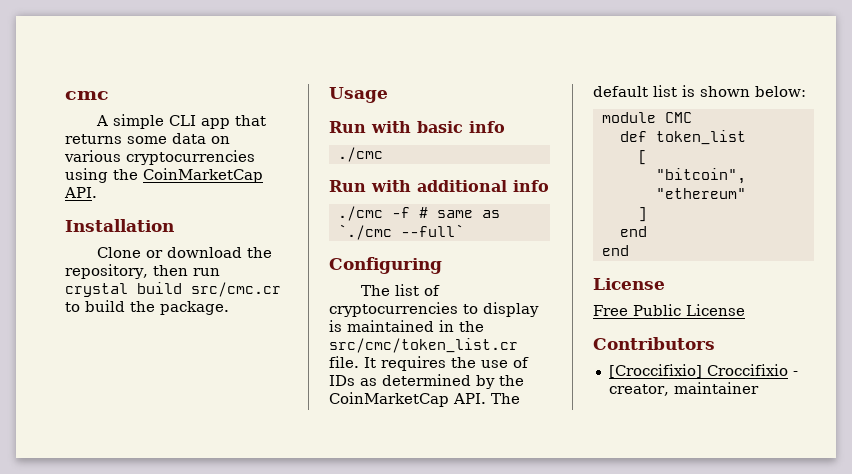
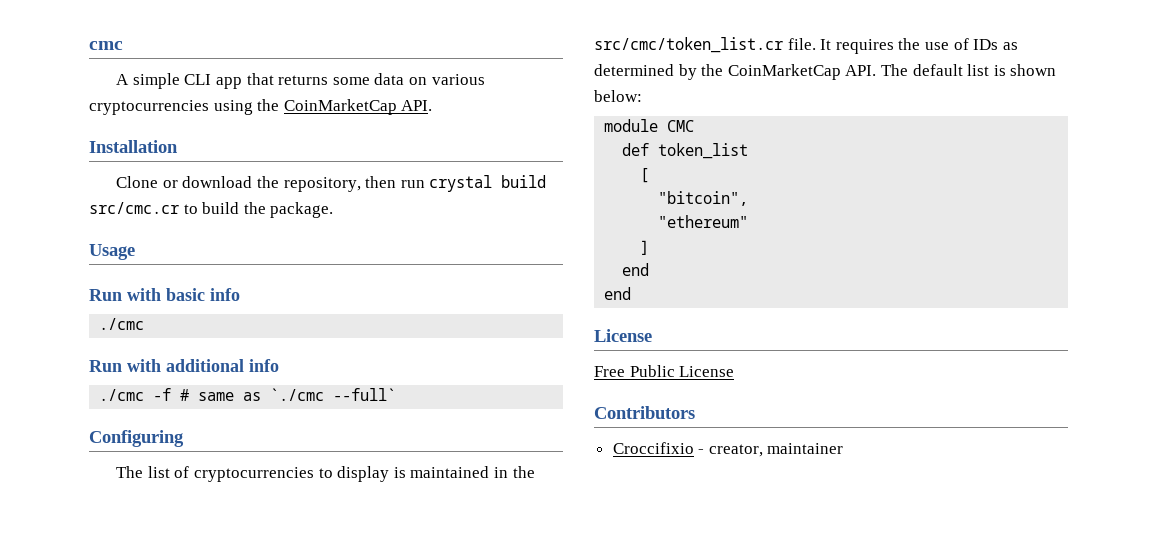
- [Croccifixio] Croccifixio - creator, maintainer
+ Croccifixio - creator, maintainer

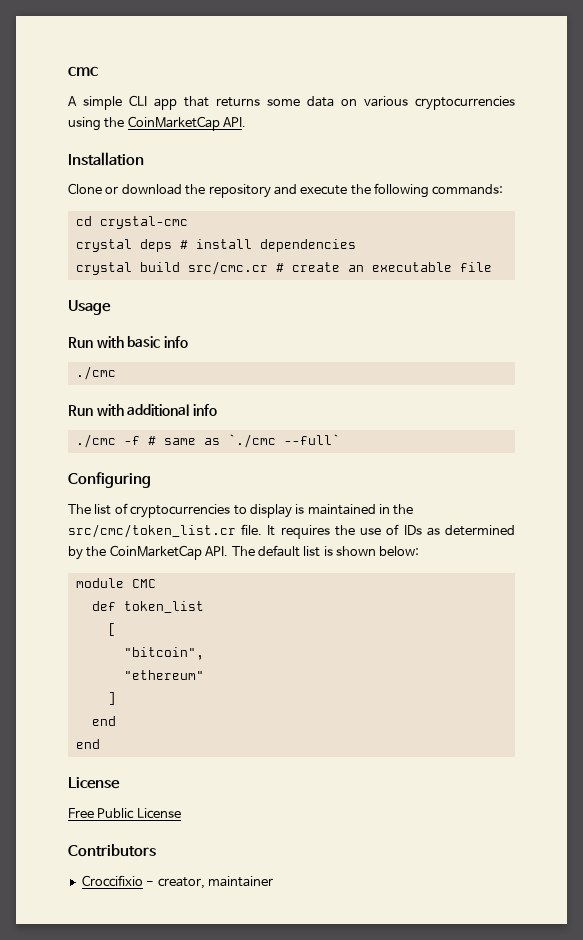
- Clone or download the repository, then run crystal build src/cmc.cr to build the package.
+ Clone or download the repository and execute the following commands:
+ cd crystal-cmc
+ crystal deps # install dependencies
+ crystal build src/cmc.cr # create an executable file

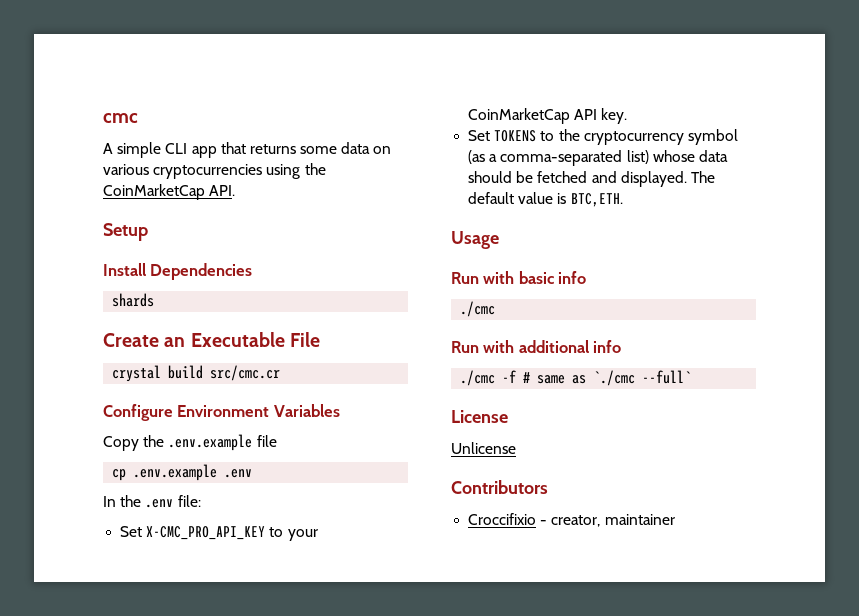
- Installation
- Clone or download the repository and execute the following commands:
- cd crystal-cmc
- crystal deps # install dependencies
- crystal build src/cmc.cr # create an executable file
+ Setup
+ Install Dependencies
+ shards
+ Create an Executable File
+ crystal build src/cmc.cr
+ Configure Environment Variables
+ Copy the .env.example file
+ cp .env.example .env
+ In the .env file:
+ Set X-CMC_PRO_API_KEY to your CoinMarketCap API key.
+ Set TOKENS to the cryptocurrency symbol (as a comma-separated list) whose data should be fetched and displayed. The default value is BTC,ETH.
- Configuring
- The list of cryptocurrencies to display is maintained in the src/cmc/token_list.cr file. It requires the use of IDs as determined by the CoinMarketCap API. The default list is shown below:
- module CMC
- def token_list
- [
- "bitcoin",
- "ethereum"
- ]
- end
- end
  License
- Free Public License
+ Unlicense

